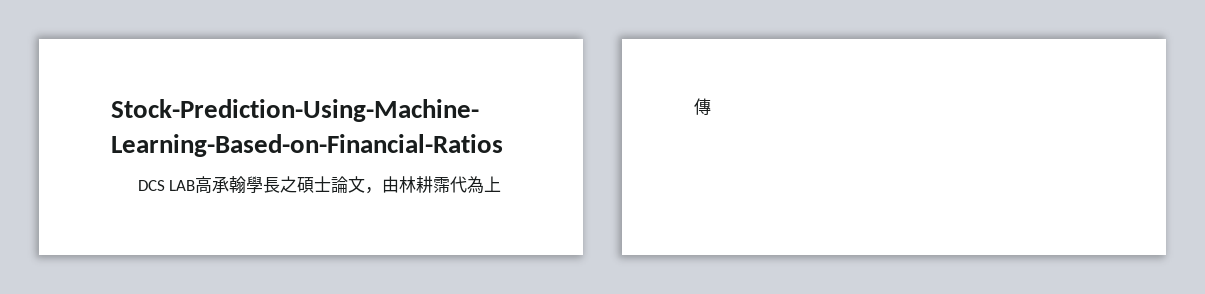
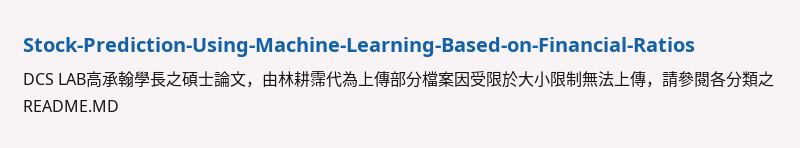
- DCS LAB高承翰學長之碩士論文，由林耕霈代為上傳
+ DCS LAB高承翰學長之碩士論文，由林耕霈代為上傳部分檔案因受限於大小限制無法上傳，請參閱各分類之README.MD

